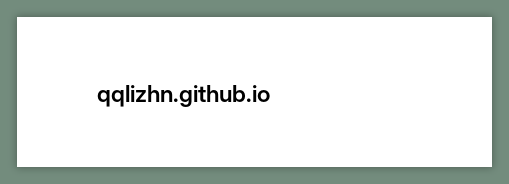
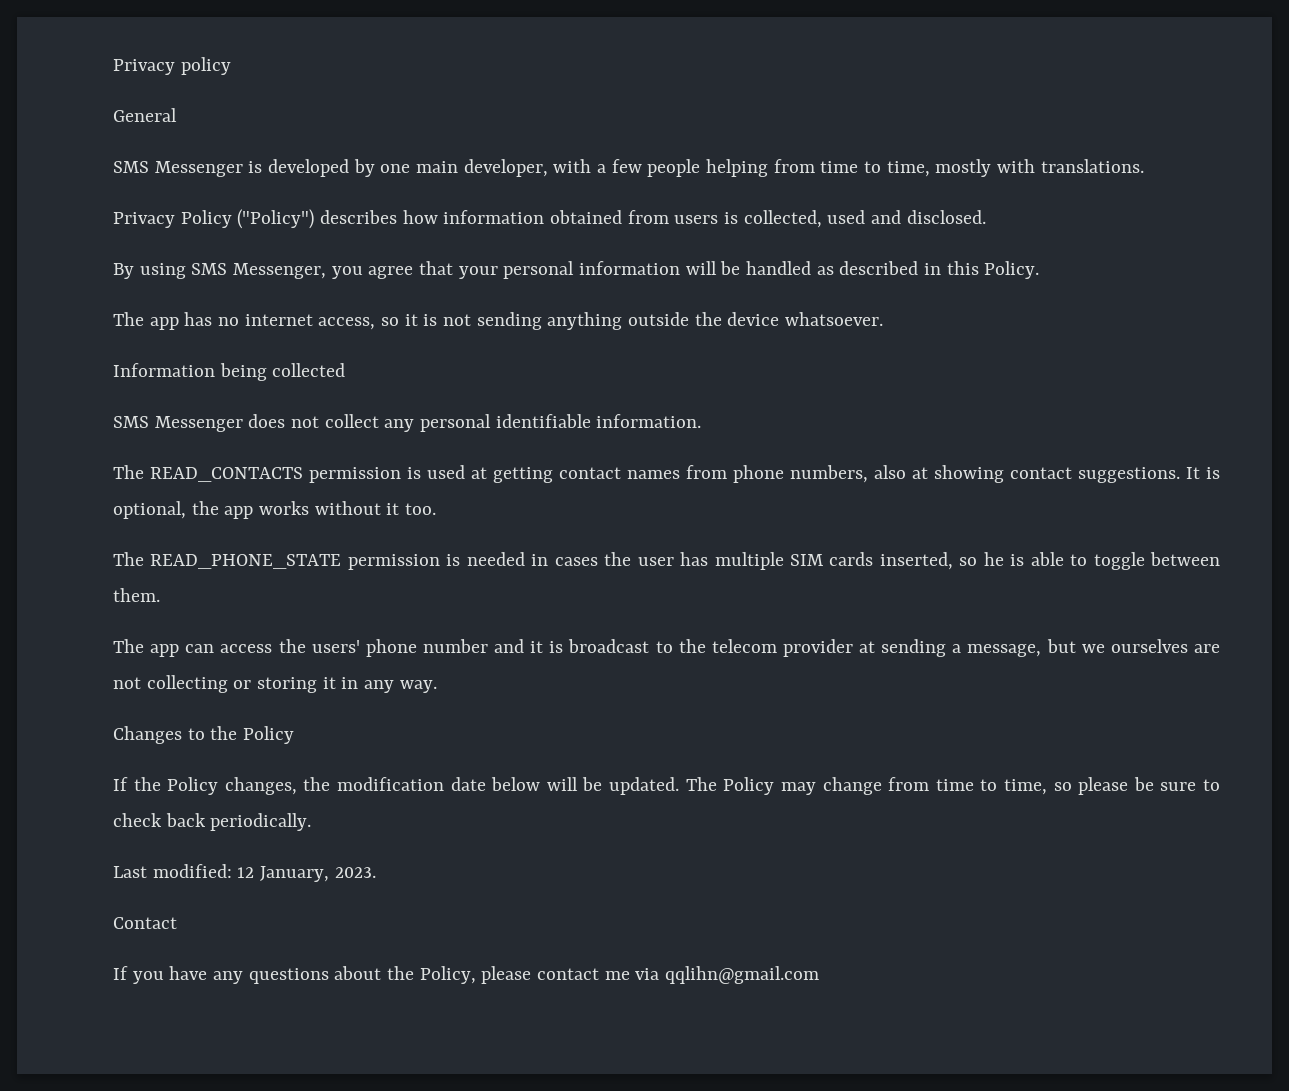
- qqlizhn.github.io
+ Privacy policy
+ General
+ SMS Messenger is developed by one main developer, with a few people helping from time to time, mostly with translations.
+ Privacy Policy ("Policy") describes how information obtained from users is collected, used and disclosed.
+ By using SMS Messenger, you agree that your personal information will be handled as described in this Policy.
+ The app has no internet access, so it is not sending anything outside the device whatsoever.
+ Information being collected
+ SMS Messenger does not collect any personal identifiable information.
+ The READ_CONTACTS permission is used at getting contact names from phone numbers, also at showing contact suggestions. It is optional, the app works without it too.
+ The READ_PHONE_STATE permission is needed in cases the user has multiple SIM cards inserted, so he is able to toggle between them.
+ The app can access the users' phone number and it is broadcast to the telecom provider at sending a message, but we ourselves are not collecting or storing it in any way.
+ Changes to the Policy
+ If the Policy changes, the modification date below will be updated. The Policy may change from time to time, so please be sure to check back periodically.
+ Last modified: 12 January, 2023.
+ Contact
+ If you have any questions about the Policy, please contact me via qqlihn@gmail.com

